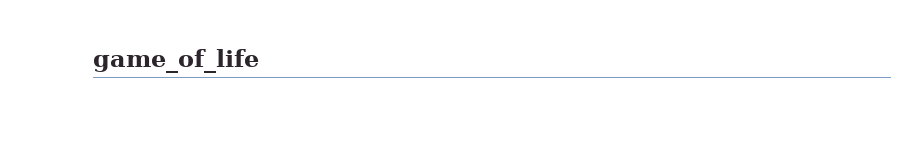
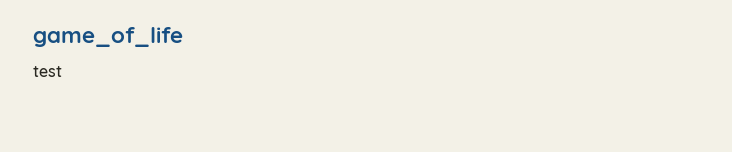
+ test

